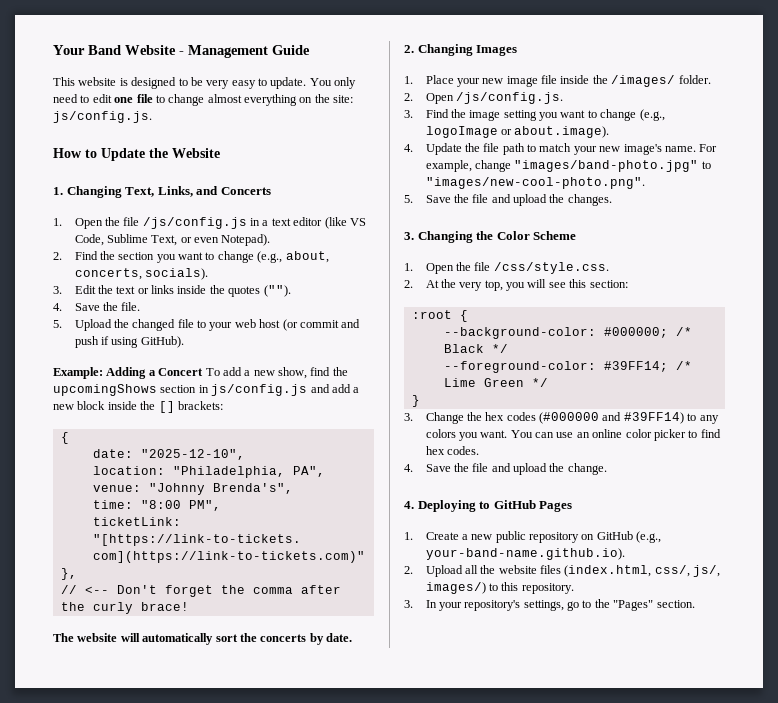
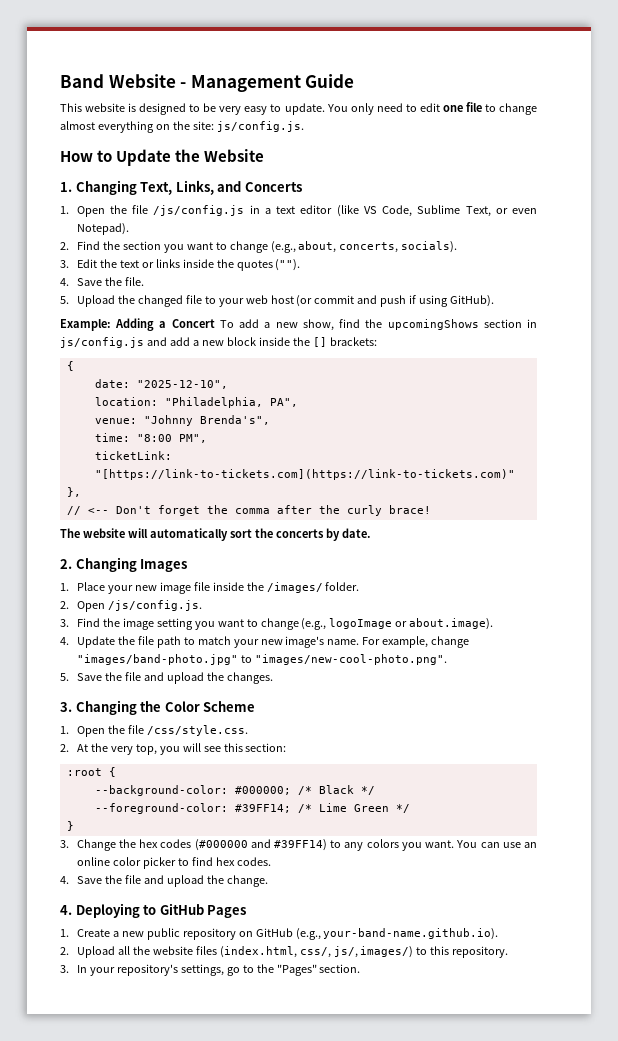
- Your Band Website - Management Guide
+ Band Website - Management Guide

